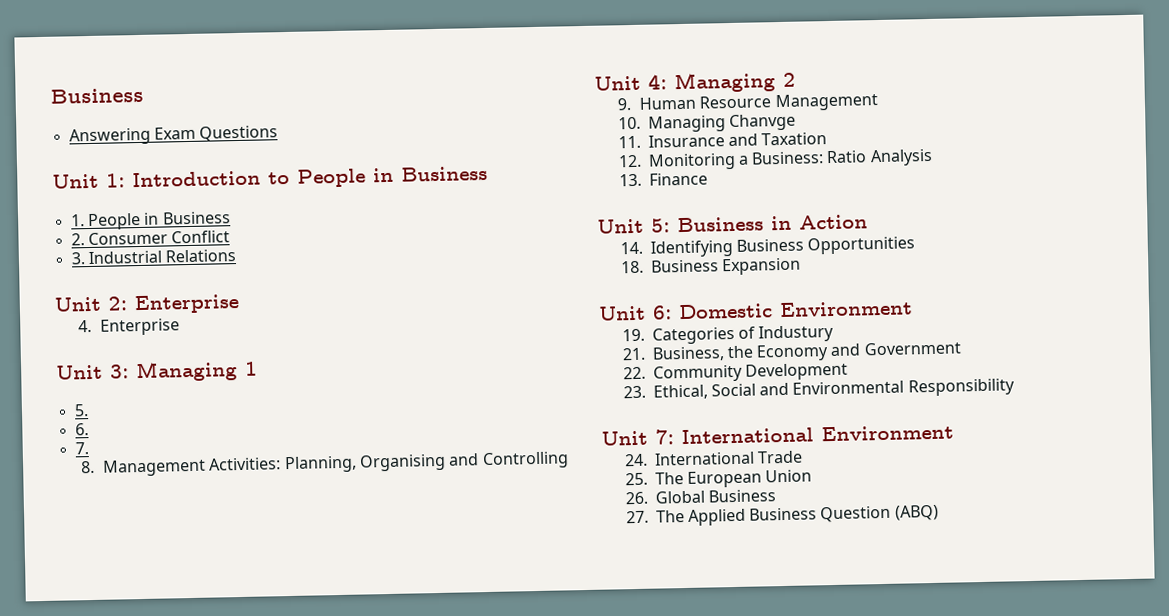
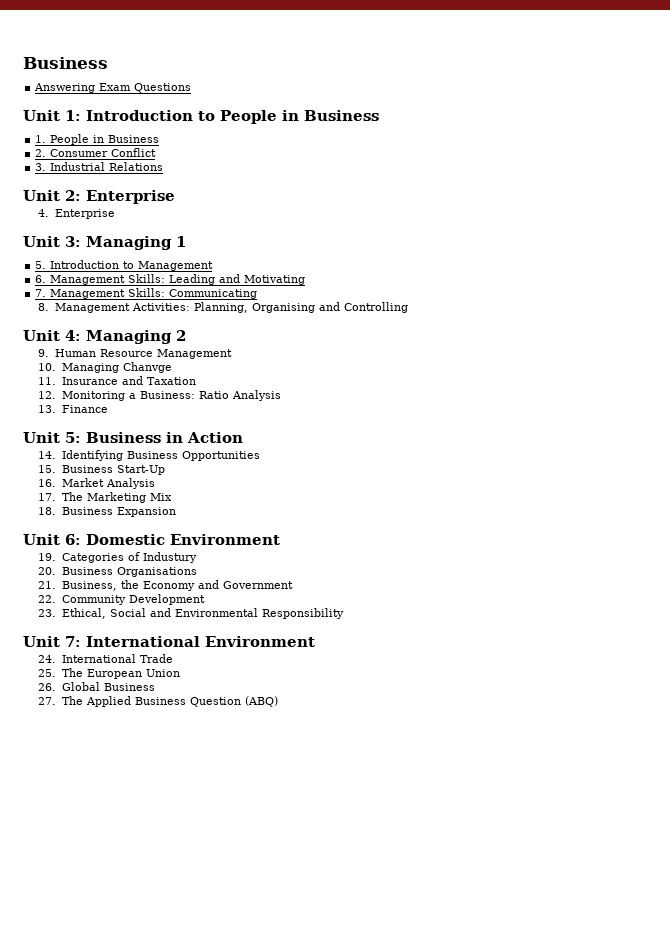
- 5.
- 6.
- 7.
+ 5. Introduction to Management
+ 6. Management Skills: Leading and Motivating
+ 7. Management Skills: Communicating
+ 15. Business Start-Up
+ 16. Market Analysis
+ 17. The Marketing Mix
+ 20. Business Organisations

